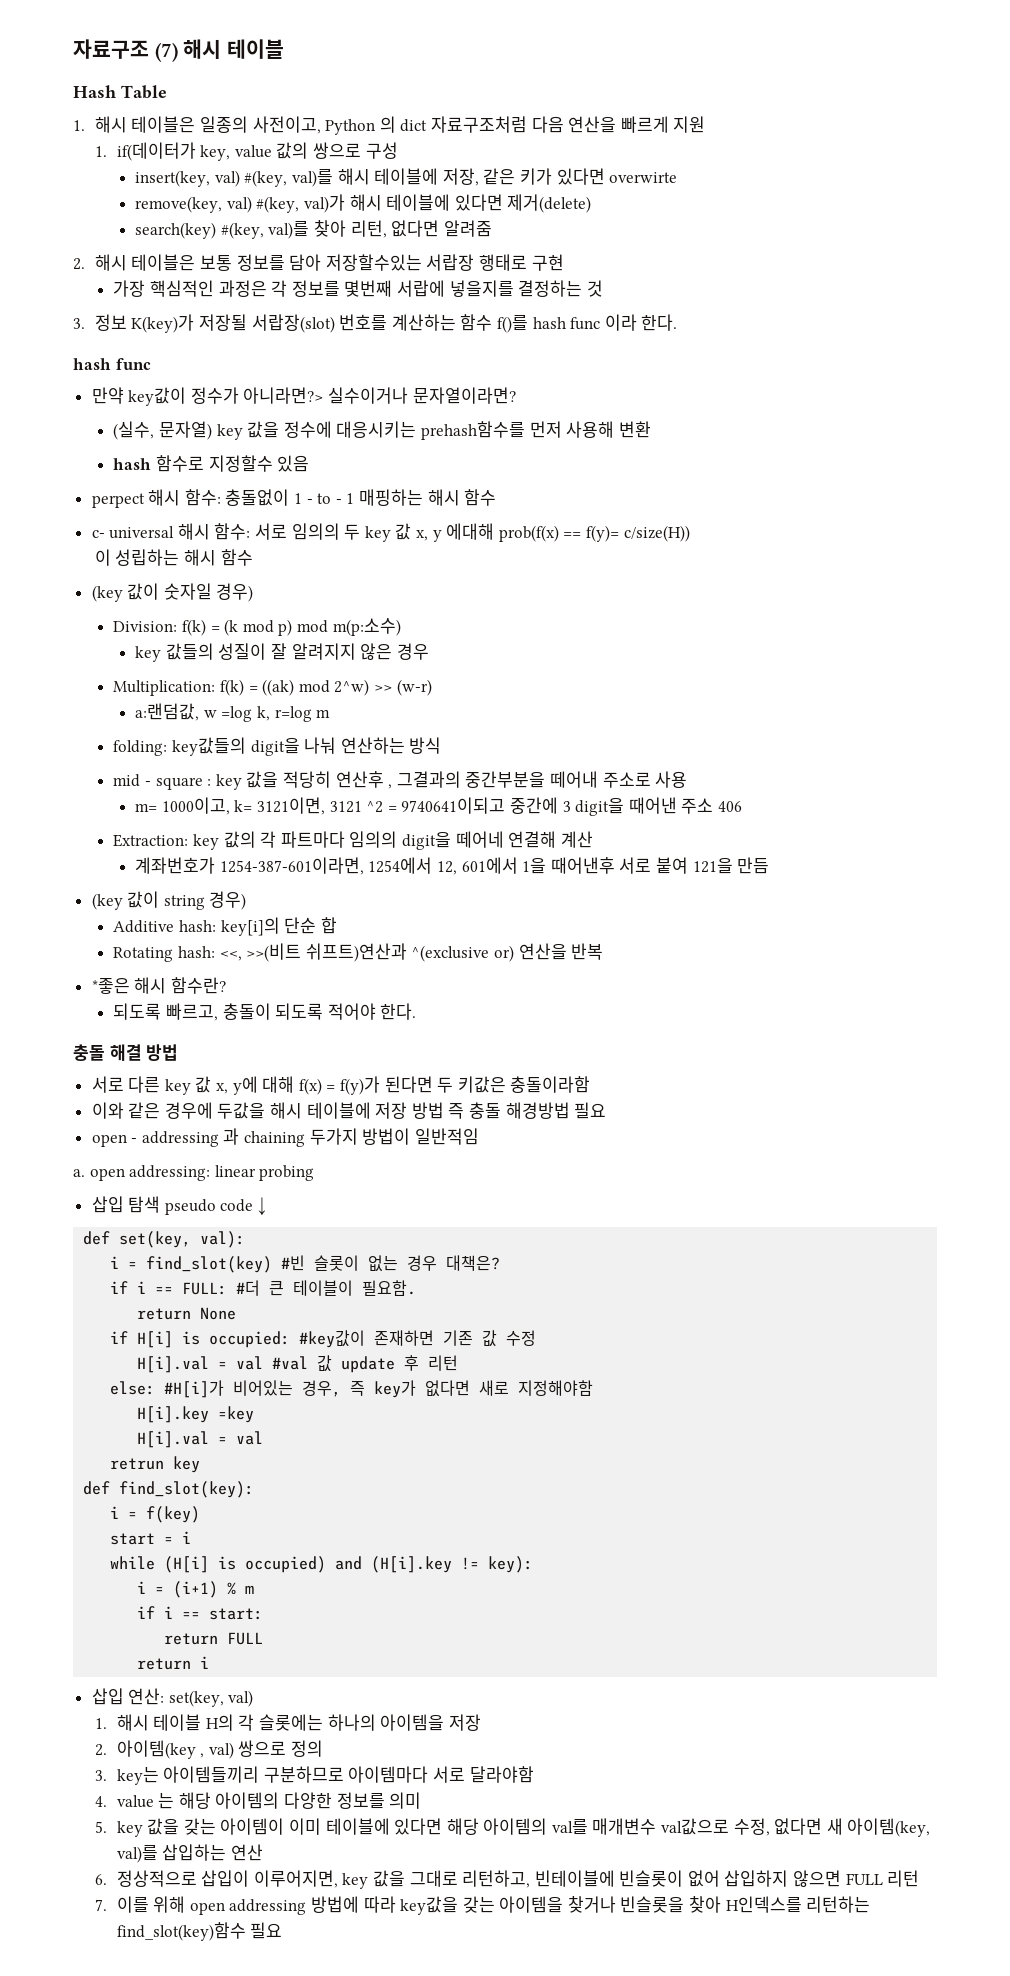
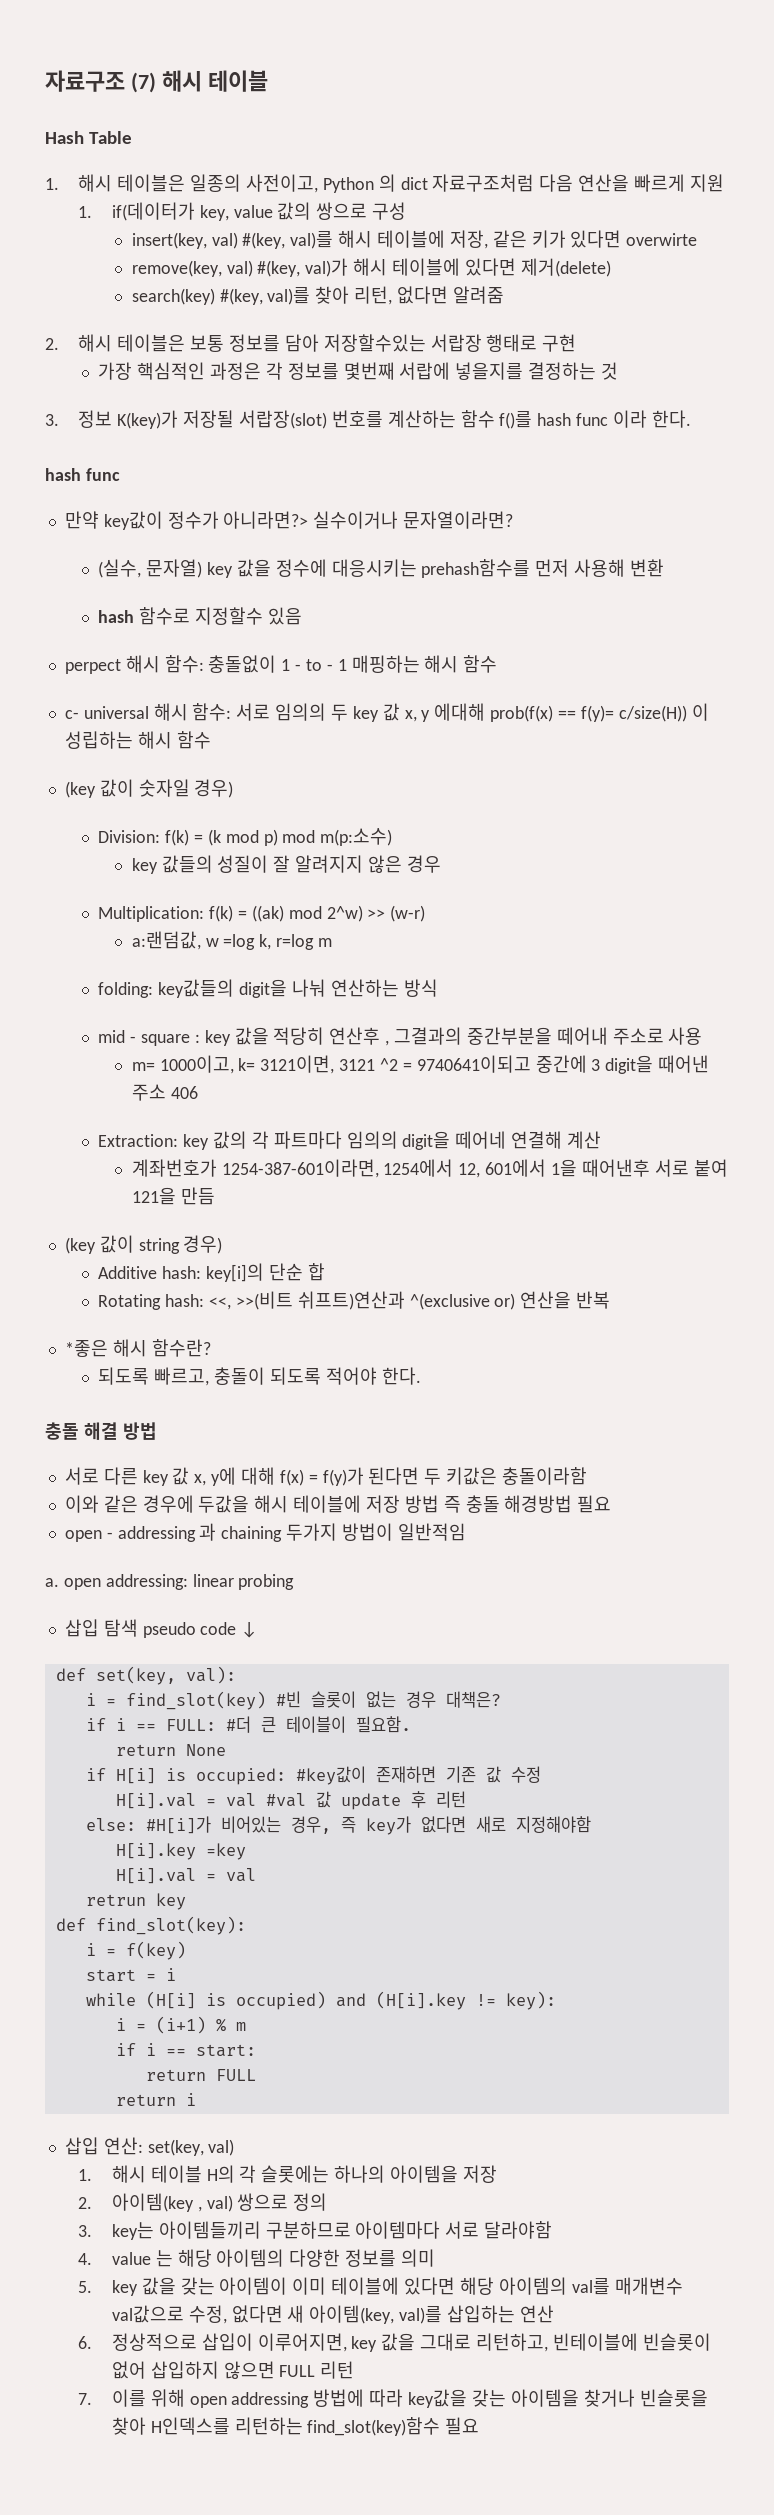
- c- universal 해시 함수: 서로 임의의 두 key 값 x, y 에대해 prob(f(x) == f(y)= c/size(H))
- 이 성립하는 해시 함수
+ c- universal 해시 함수: 서로 임의의 두 key 값 x, y 에대해 prob(f(x) == f(y)= c/size(H)) 이 성립하는 해시 함수

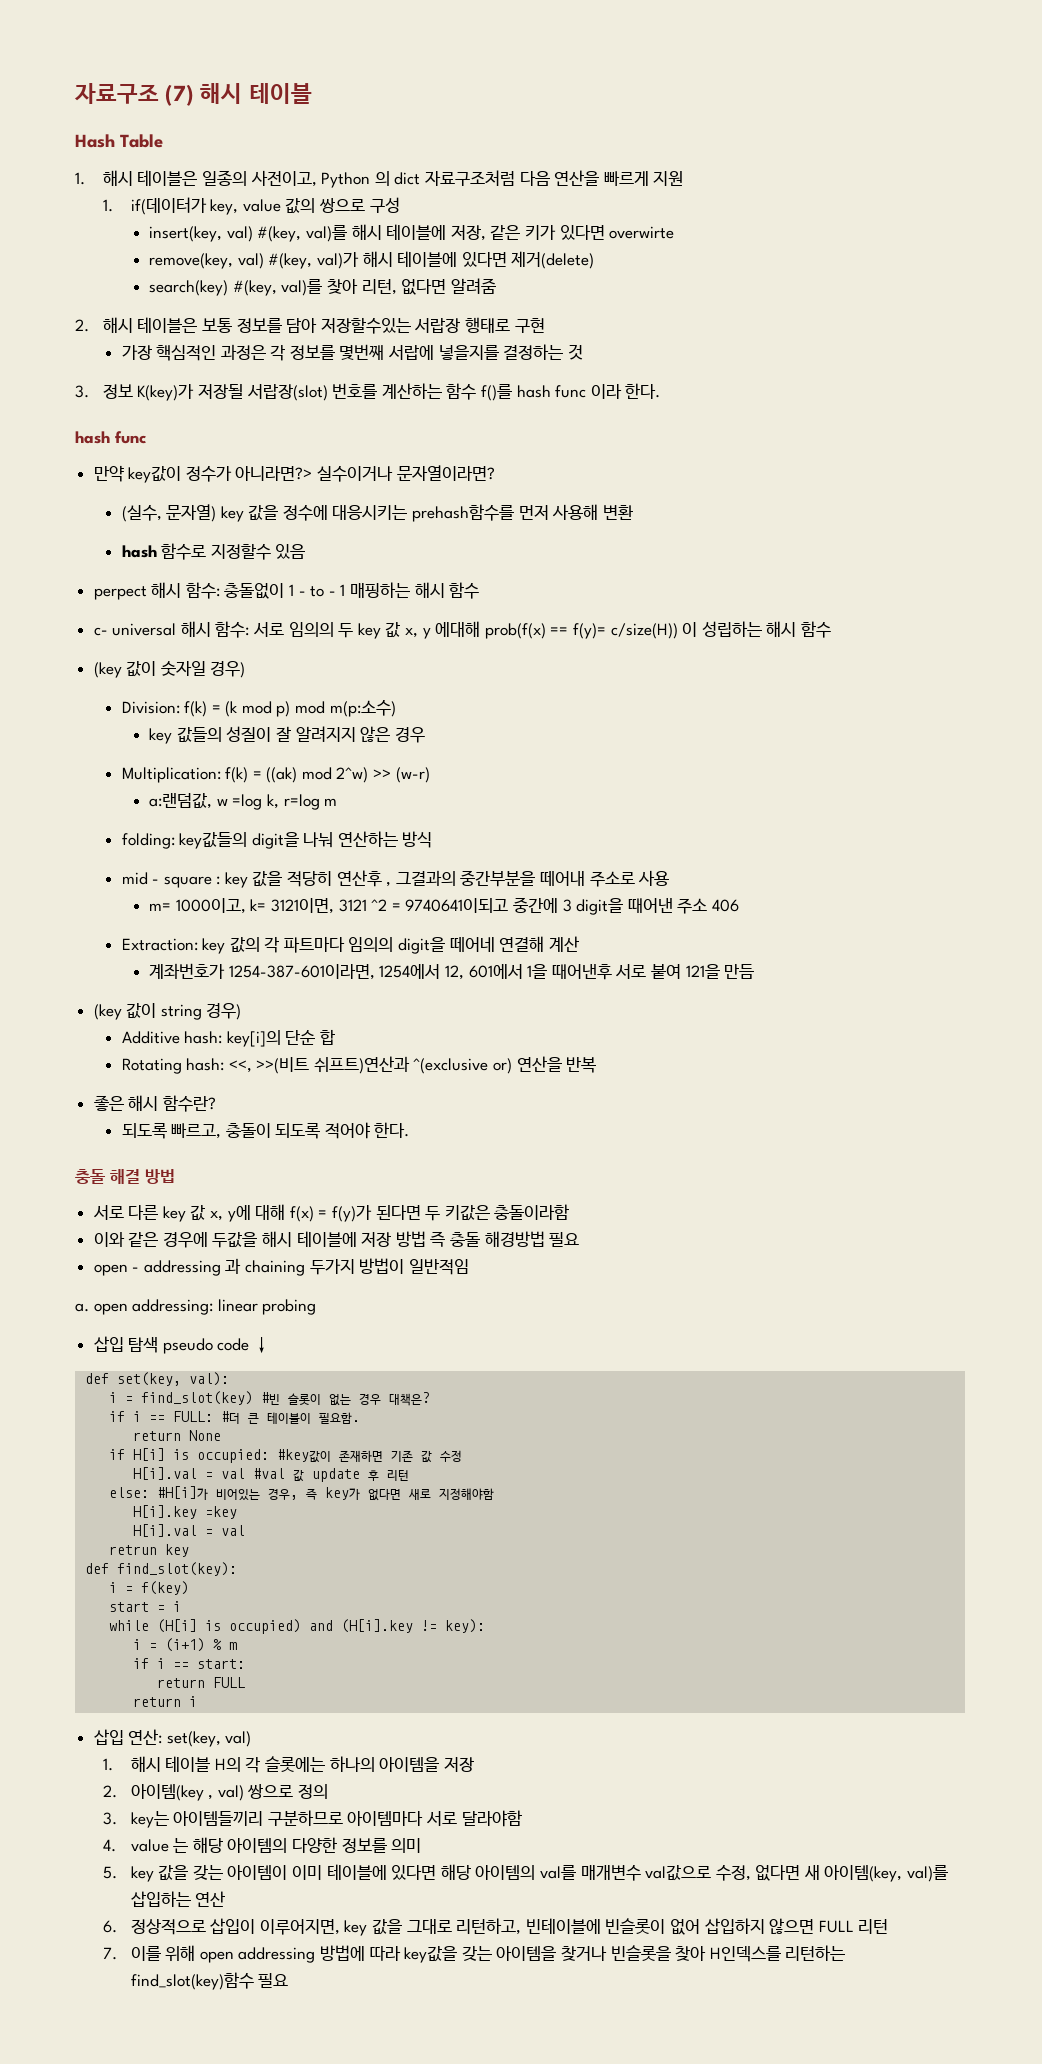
- *좋은 해시 함수란?
+ 좋은 해시 함수란?

